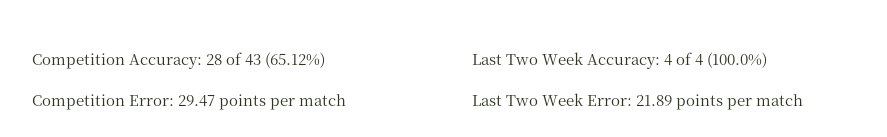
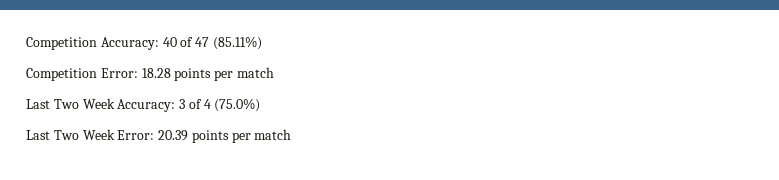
- Competition Accuracy: 28 of 43 (65.12%)
+ Competition Accuracy: 40 of 47 (85.11%)
- Competition Error: 29.47 points per match
+ Competition Error: 18.28 points per match
- Last Two Week Accuracy: 4 of 4 (100.0%)
+ Last Two Week Accuracy: 3 of 4 (75.0%)
- Last Two Week Error: 21.89 points per match
+ Last Two Week Error: 20.39 points per match

